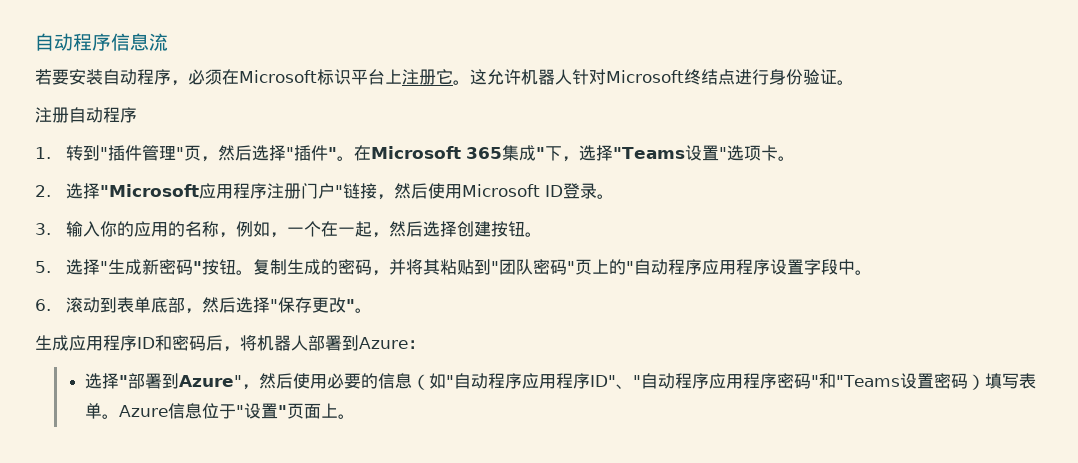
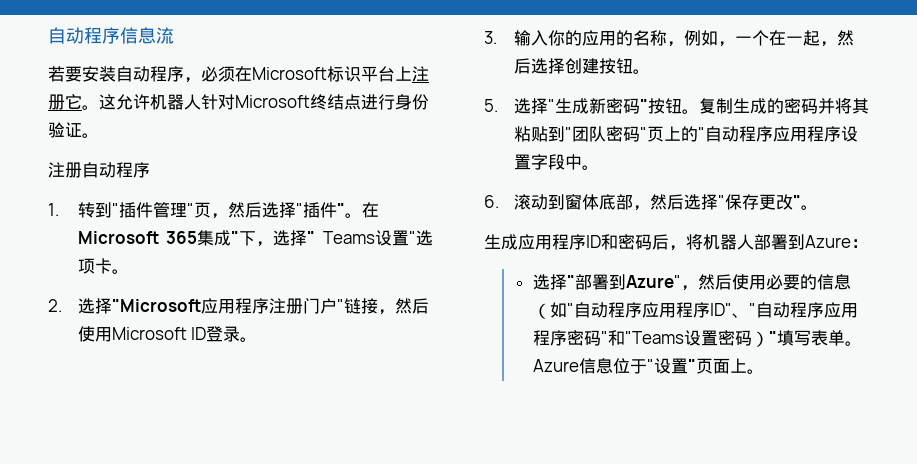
- 在Microsoft 365集成"下，选择"Teams设置"选项卡。
+ 在Microsoft 365集成"下，选择" Teams设置"选项卡。
- 复制生成的密码，并将其粘贴到"团队密码"页上的"自动程序应用程序设置字段中。
+ 复制生成的密码并将其粘贴到"团队密码"页上的"自动程序应用程序设置字段中。
- 6.滚动到表单底部，然后选择"保存更改"。
+ 6.滚动到窗体底部，然后选择"保存更改"。
- 选择"部署到Azure"，然后使用必要的信息（如"自动程序应用程序ID"、"自动程序应用程序密码"和"Teams设置密码）填写表单。
+ 选择"部署到Azure"，然后使用必要的信息（如"自动程序应用程序ID"、"自动程序应用程序密码"和"Teams设置密码）"填写表单。

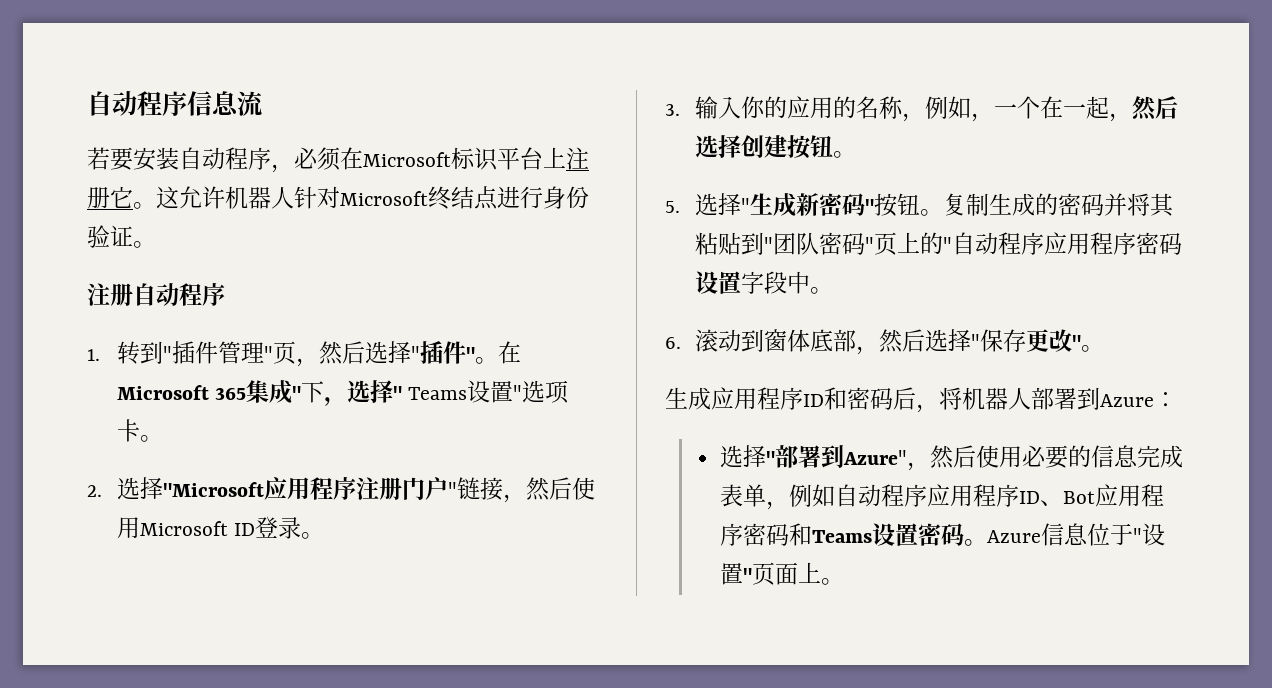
- 复制生成的密码并将其粘贴到"团队密码"页上的"自动程序应用程序设置字段中。
+ 复制生成的密码并将其粘贴到"团队密码"页上的"自动程序应用程序密码设置字段中。
- 选择"部署到Azure"，然后使用必要的信息（如"自动程序应用程序ID"、"自动程序应用程序密码"和"Teams设置密码）"填写表单。
+ 选择"部署到Azure"，然后使用必要的信息完成表单，例如自动程序应用程序ID、Bot应用程序密码和Teams设置密码。

